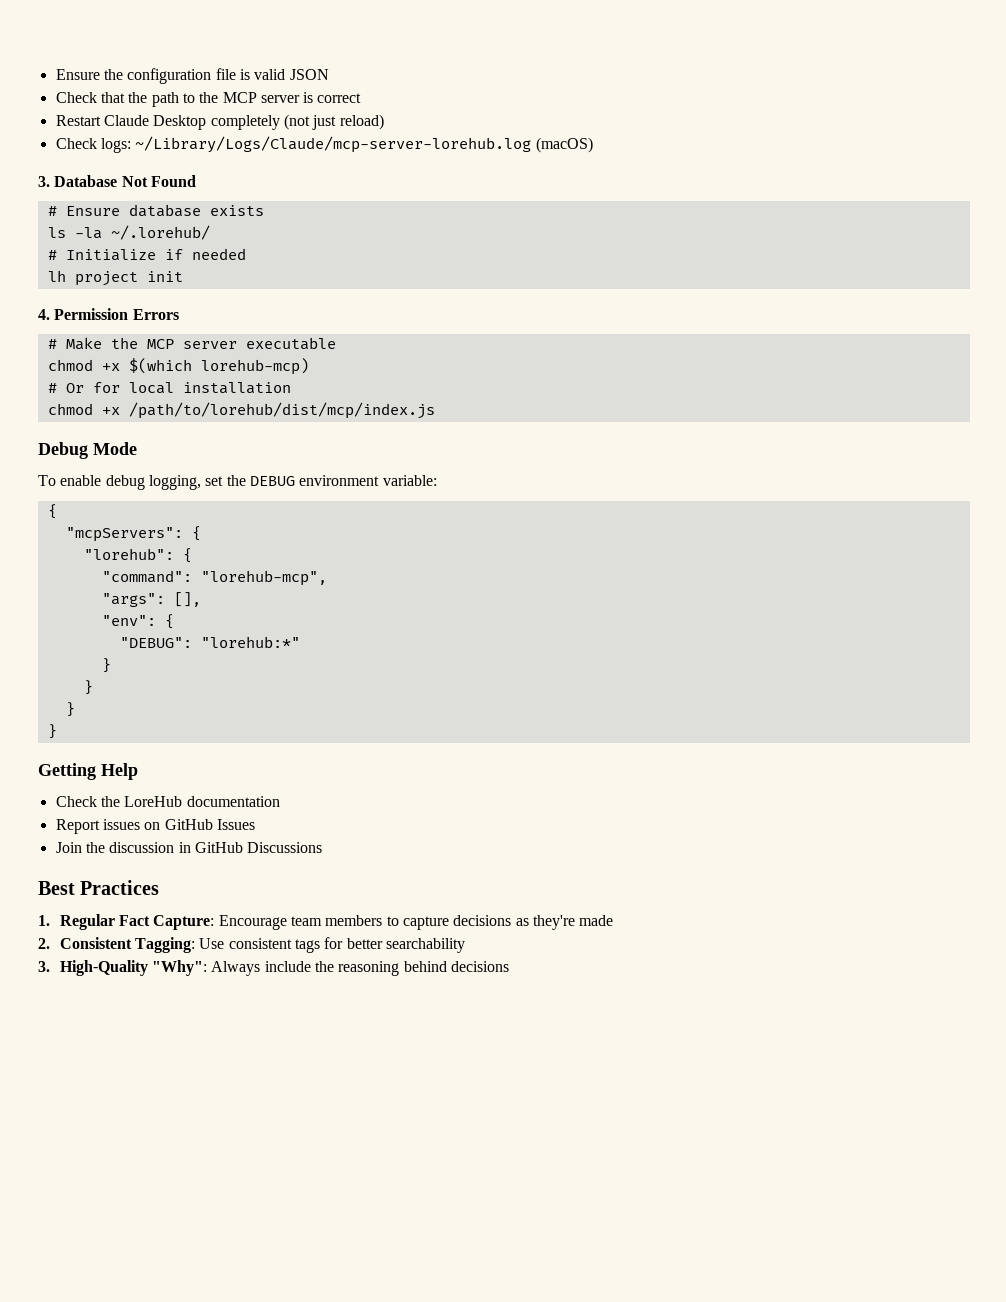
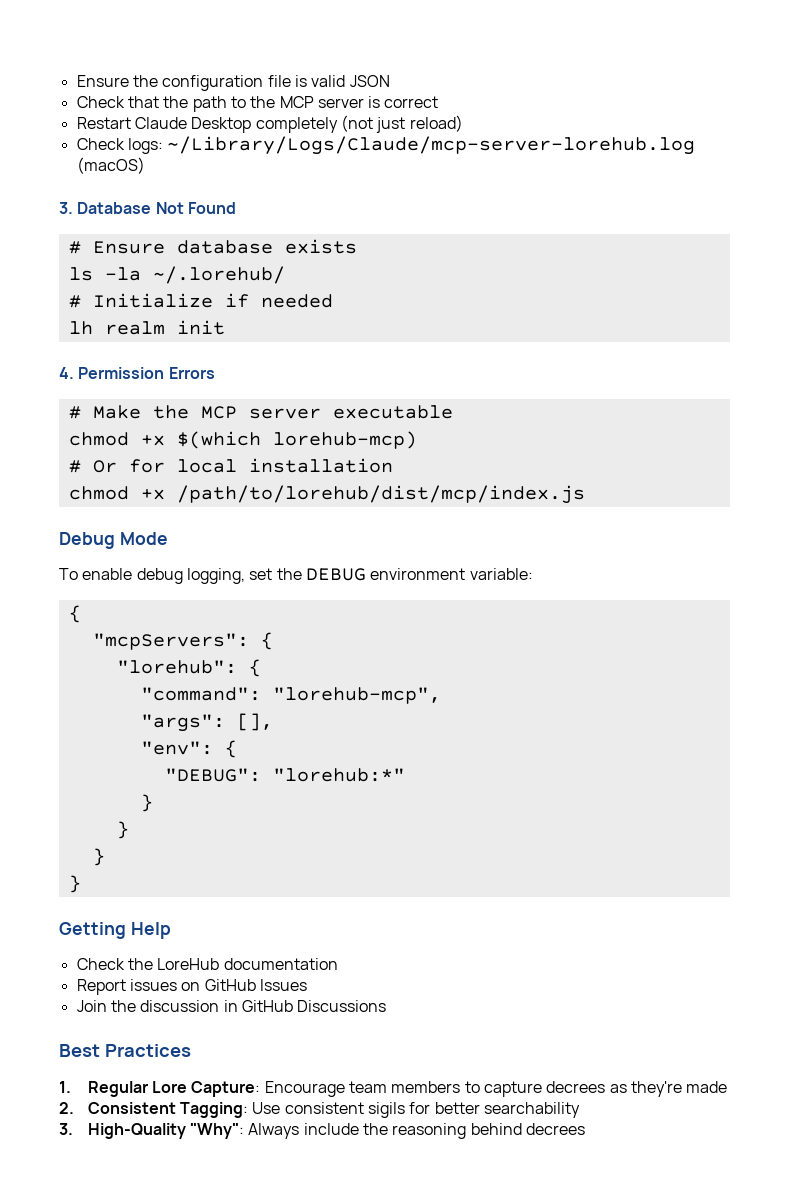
- lh project init
+ lh realm init
- 1. Regular Fact Capture: Encourage team members to capture decisions as they're made
+ 1. Regular Lore Capture: Encourage team members to capture decrees as they're made
- 2. Consistent Tagging: Use consistent tags for better searchability
+ 2. Consistent Tagging: Use consistent sigils for better searchability
- 3. High-Quality "Why": Always include the reasoning behind decisions
+ 3. High-Quality "Why": Always include the reasoning behind decrees

